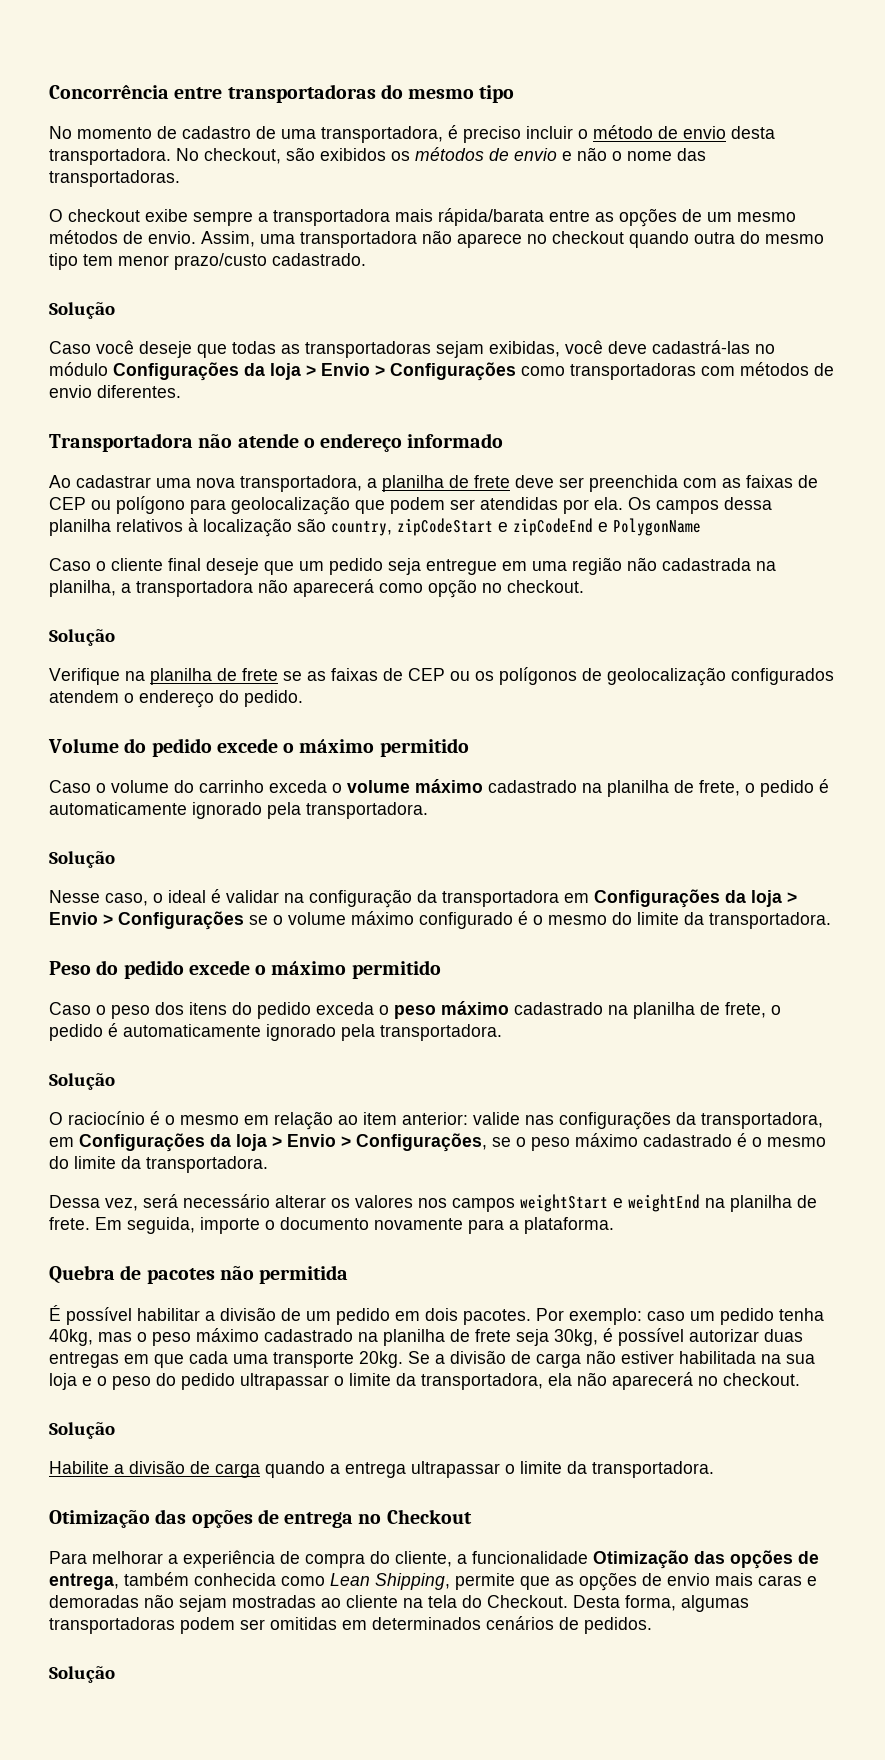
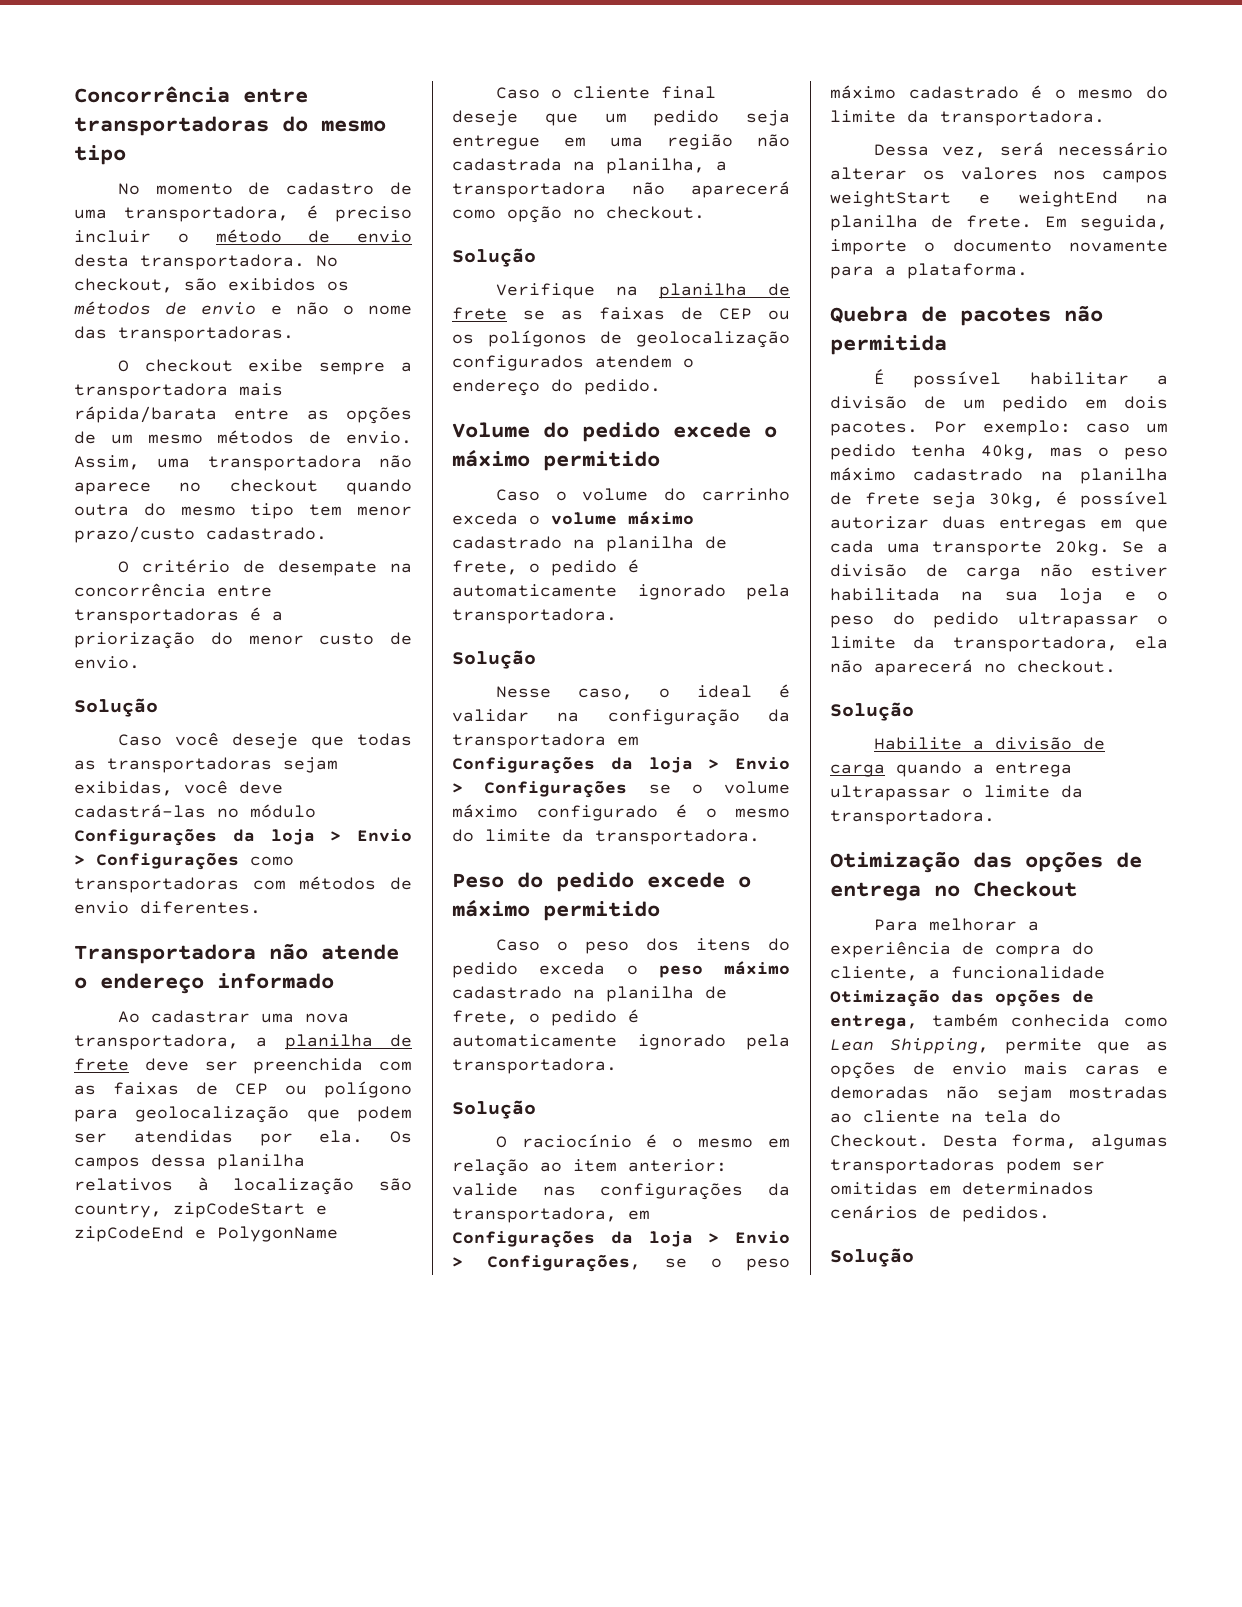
+ O critério de desempate na concorrência entre transportadoras é a priorização do menor custo de envio.

